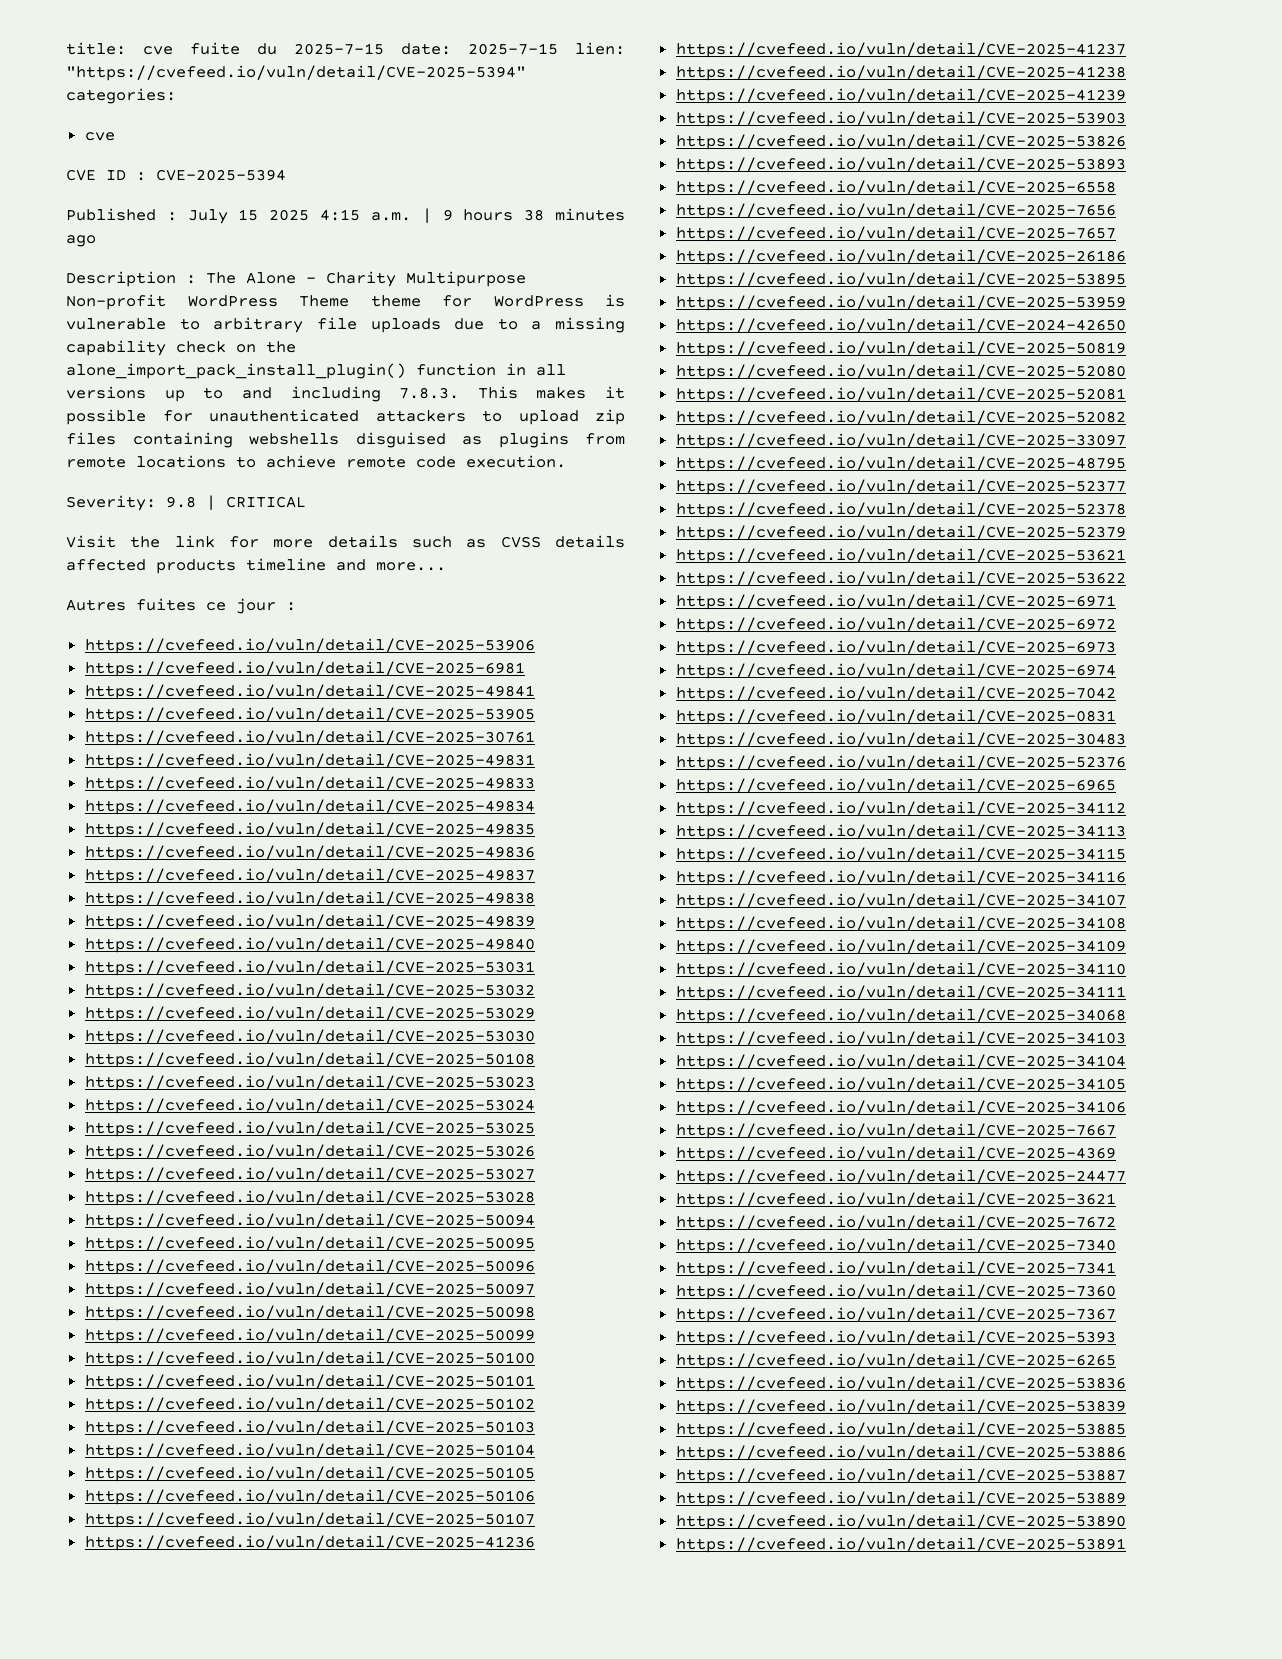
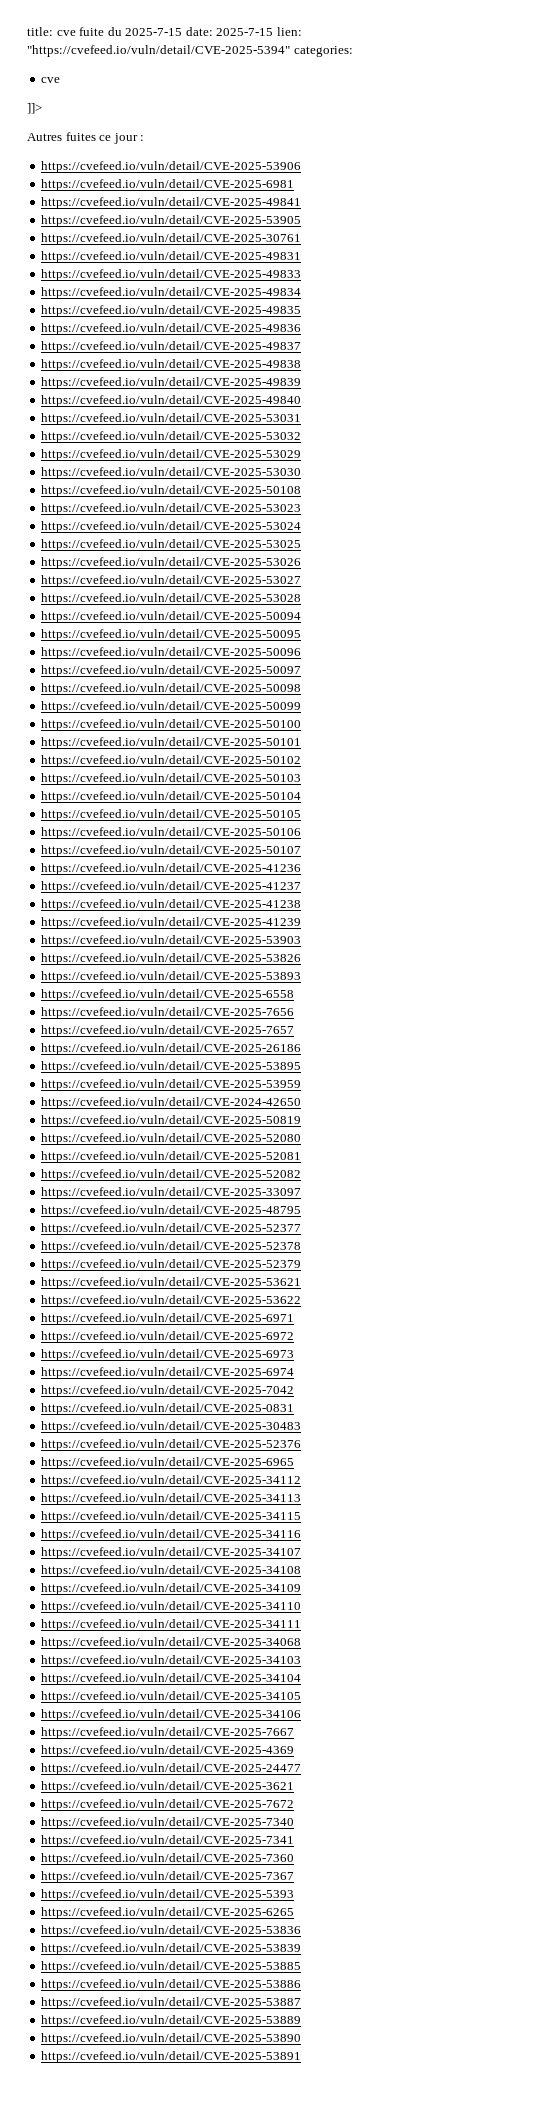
- CVE ID : CVE-2025-5394
- Published : July 15 2025 4:15 a.m. | 9 hours 38 minutes ago
- Description : The Alone – Charity Multipurpose Non-profit WordPress Theme theme for WordPress is vulnerable to arbitrary file uploads due to a missing capability check on the alone_import_pack_install_plugin() function in all versions up to and including 7.8.3. This makes it possible for unauthenticated attackers to upload zip files containing webshells disguised as plugins from remote locations to achieve remote code execution.
- Severity: 9.8 | CRITICAL
- Visit the link for more details such as CVSS details affected products timeline and more...
+ ]]>

